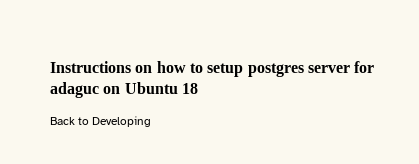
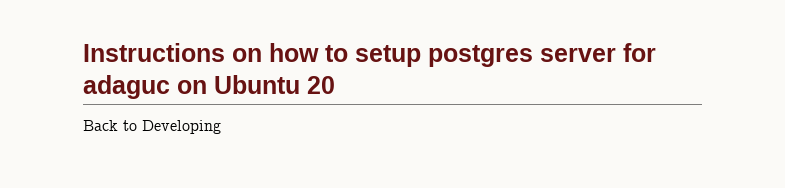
- Instructions on how to setup postgres server for adaguc on Ubuntu 18
+ Instructions on how to setup postgres server for adaguc on Ubuntu 20

